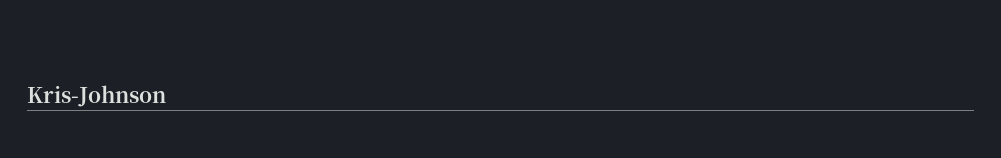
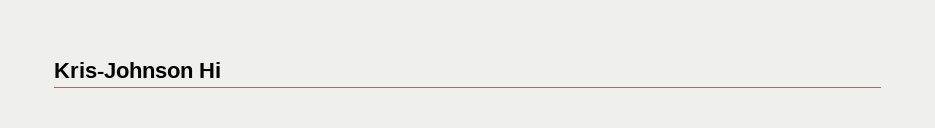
- Kris-Johnson
+ Kris-Johnson Hi

